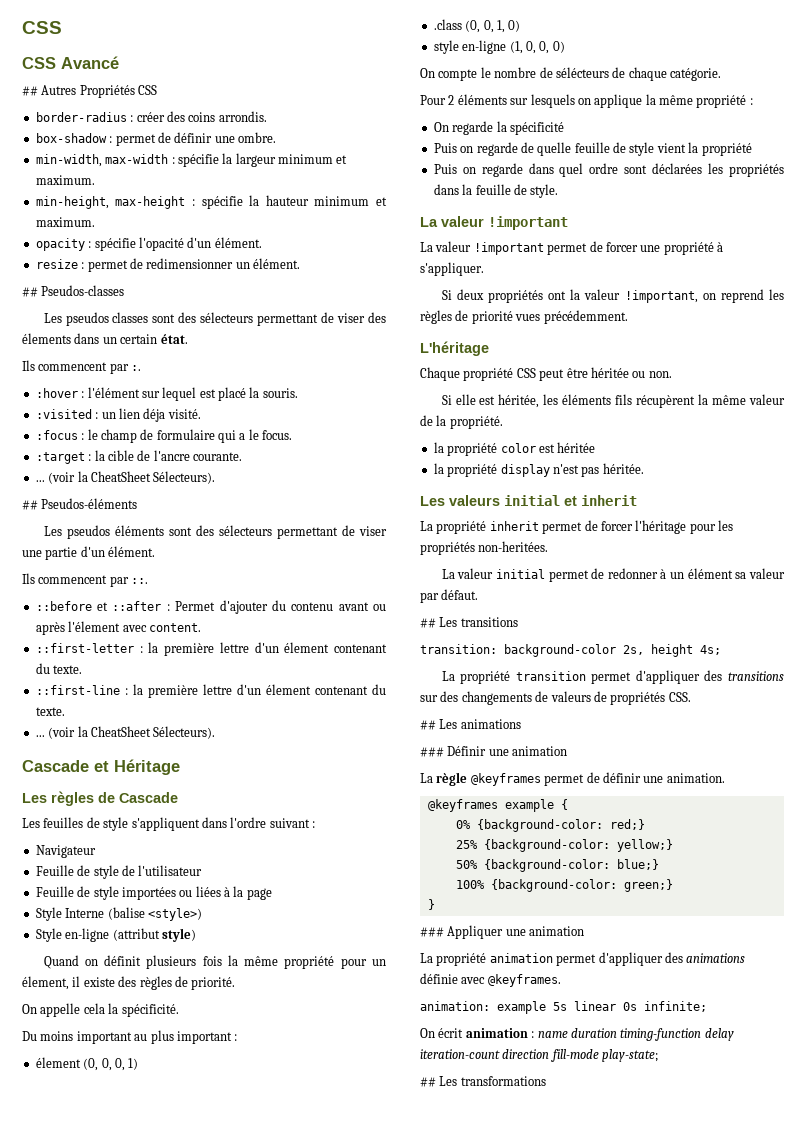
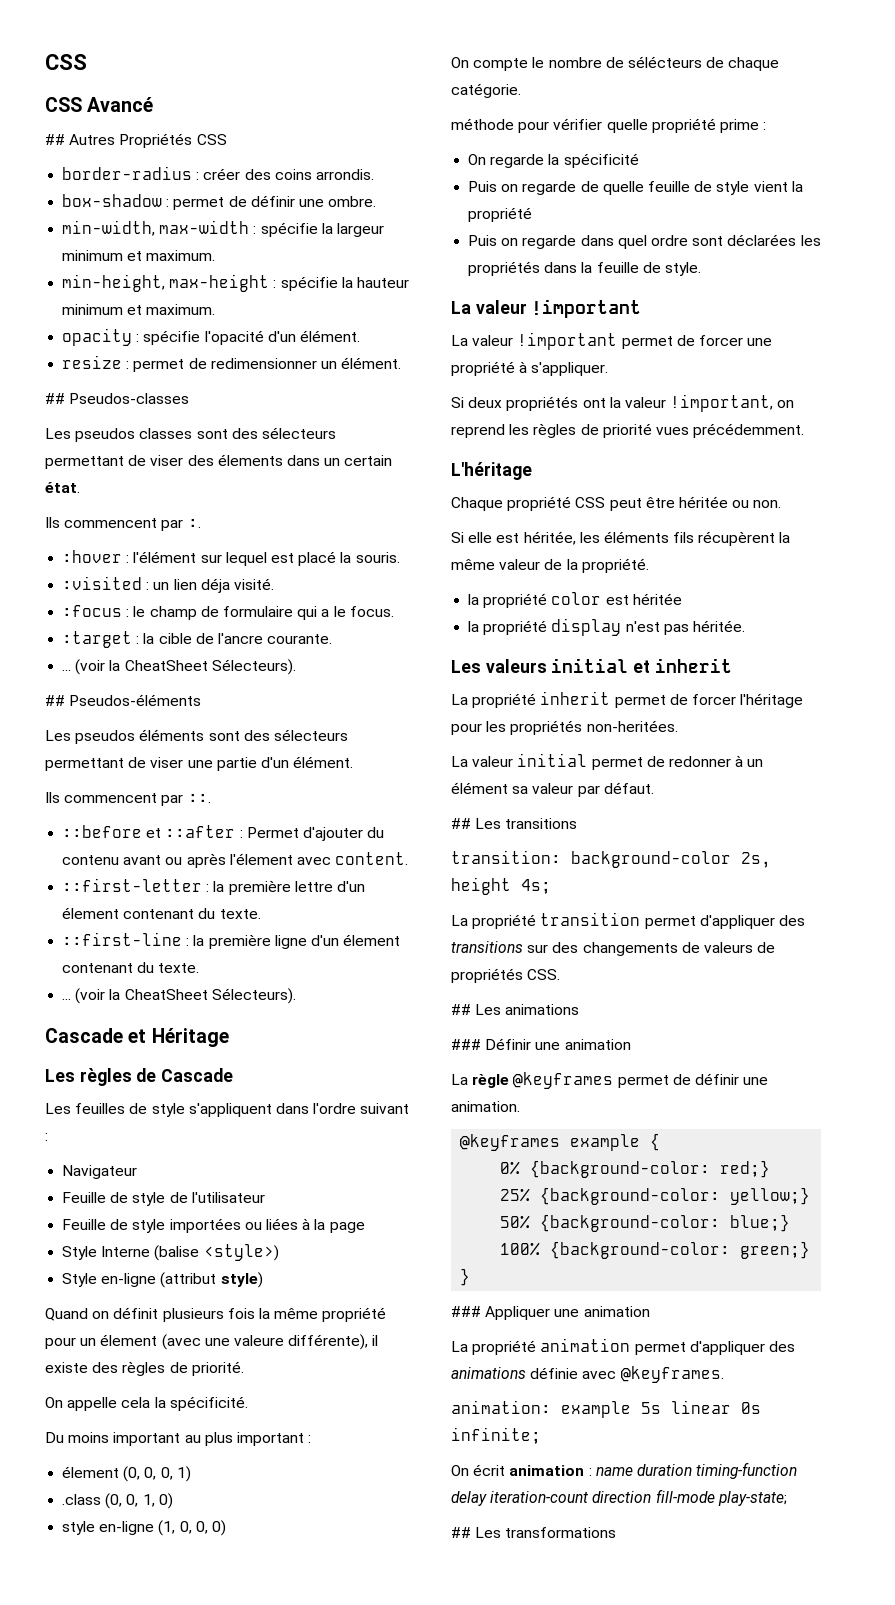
- ::first-line : la première lettre d'un élement contenant du texte.
+ ::first-line : la première ligne d'un élement contenant du texte.
- Quand on définit plusieurs fois la même propriété pour un élement, il existe des règles de priorité.
+ Quand on définit plusieurs fois la même propriété pour un élement (avec une valeure différente), il existe des règles de priorité.
- Pour 2 éléments sur lesquels on applique la même propriété :
+ méthode pour vérifier quelle propriété prime :

